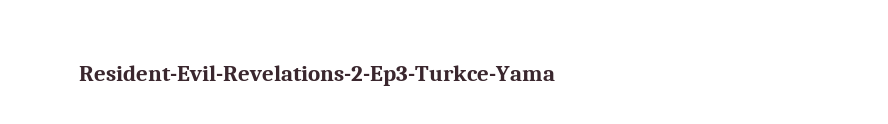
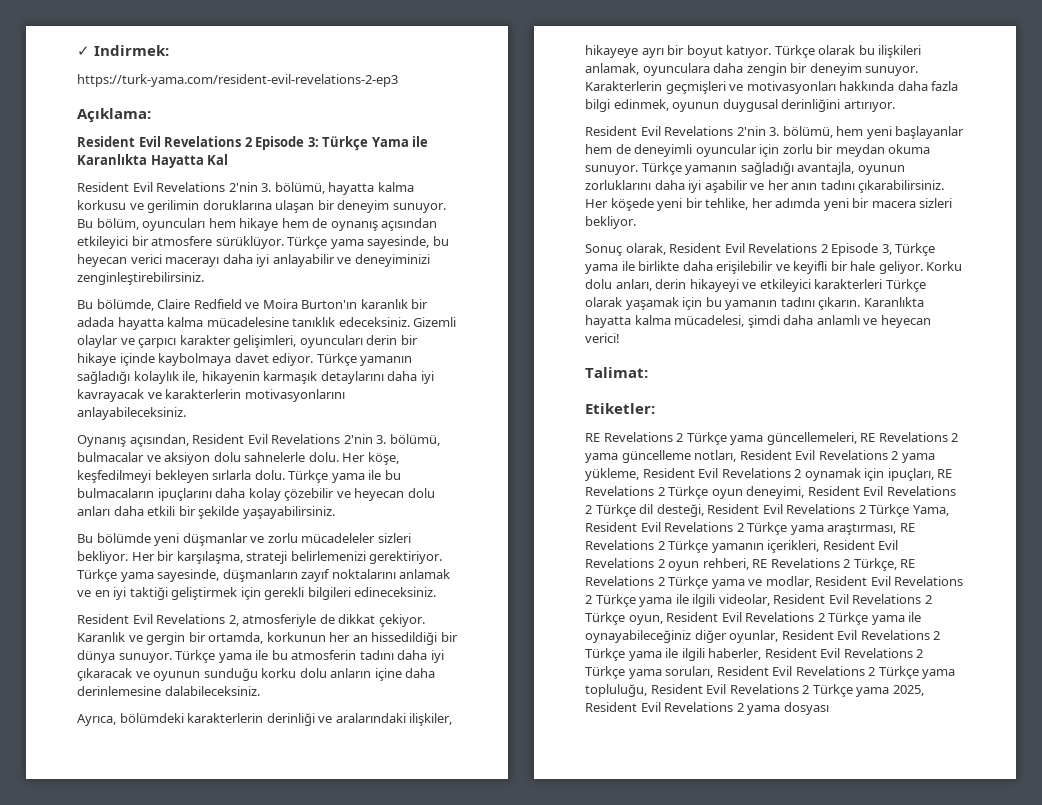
- Resident-Evil-Revelations-2-Ep3-Turkce-Yama
+ ✓ Indirmek:
+ https://turk-yama.com/resident-evil-revelations-2-ep3
+ Açıklama:
+ Resident Evil Revelations 2 Episode 3: Türkçe Yama ile Karanlıkta Hayatta Kal
+ Resident Evil Revelations 2'nin 3. bölümü, hayatta kalma korkusu ve gerilimin doruklarına ulaşan bir deneyim sunuyor. Bu bölüm, oyuncuları hem hikaye hem de oynanış açısından etkileyici bir atmosfere sürüklüyor. Türkçe yama sayesinde, bu heyecan verici macerayı daha iyi anlayabilir ve deneyiminizi zenginleştirebilirsiniz.
+ Bu bölümde, Claire Redfield ve Moira Burton'ın karanlık bir adada hayatta kalma mücadelesine tanıklık edeceksiniz. Gizemli olaylar ve çarpıcı karakter gelişimleri, oyuncuları derin bir hikaye içinde kaybolmaya davet ediyor. Türkçe yamanın sağladığı kolaylık ile, hikayenin karmaşık detaylarını daha iyi kavrayacak ve karakterlerin motivasyonlarını anlayabileceksiniz.
+ Oynanış açısından, Resident Evil Revelations 2'nin 3. bölümü, bulmacalar ve aksiyon dolu sahnelerle dolu. Her köşe, keşfedilmeyi bekleyen sırlarla dolu. Türkçe yama ile bu bulmacaların ipuçlarını daha kolay çözebilir ve heyecan dolu anları daha etkili bir şekilde yaşayabilirsiniz.
+ Bu bölümde yeni düşmanlar ve zorlu mücadeleler sizleri bekliyor. Her bir karşılaşma, strateji belirlemenizi gerektiriyor. Türkçe yama sayesinde, düşmanların zayıf noktalarını anlamak ve en iyi taktiği geliştirmek için gerekli bilgileri edineceksiniz.
+ Resident Evil Revelations 2, atmosferiyle de dikkat çekiyor. Karanlık ve gergin bir ortamda, korkunun her an hissedildiği bir dünya sunuyor. Türkçe yama ile bu atmosferin tadını daha iyi çıkaracak ve oyunun sunduğu korku dolu anların içine daha derinlemesine dalabileceksiniz.
+ Ayrıca, bölümdeki karakterlerin derinliği ve aralarındaki ilişkiler, hikayeye ayrı bir boyut katıyor. Türkçe olarak bu ilişkileri anlamak, oyunculara daha zengin bir deneyim sunuyor. Karakterlerin geçmişleri ve motivasyonları hakkında daha fazla bilgi edinmek, oyunun duygusal derinliğini artırıyor.
+ Resident Evil Revelations 2'nin 3. bölümü, hem yeni başlayanlar hem de deneyimli oyuncular için zorlu bir meydan okuma sunuyor. Türkçe yamanın sağladığı avantajla, oyunun zorluklarını daha iyi aşabilir ve her anın tadını çıkarabilirsiniz. Her köşede yeni bir tehlike, her adımda yeni bir macera sizleri bekliyor.
+ Sonuç olarak, Resident Evil Revelations 2 Episode 3, Türkçe yama ile birlikte daha erişilebilir ve keyifli bir hale geliyor. Korku dolu anları, derin hikayeyi ve etkileyici karakterleri Türkçe olarak yaşamak için bu yamanın tadını çıkarın. Karanlıkta hayatta kalma mücadelesi, şimdi daha anlamlı ve heyecan verici!
+ Talimat:
+ Etiketler:
+ RE Revelations 2 Türkçe yama güncellemeleri, RE Revelations 2 yama güncelleme notları, Resident Evil Revelations 2 yama yükleme, Resident Evil Revelations 2 oynamak için ipuçları, RE Revelations 2 Türkçe oyun deneyimi, Resident Evil Revelations 2 Türkçe dil desteği, Resident Evil Revelations 2 Türkçe Yama, Resident Evil Revelations 2 Türkçe yama araştırması, RE Revelations 2 Türkçe yamanın içerikleri, Resident Evil Revelations 2 oyun rehberi, RE Revelations 2 Türkçe, RE Revelations 2 Türkçe yama ve modlar, Resident Evil Revelations 2 Türkçe yama ile ilgili videolar, Resident Evil Revelations 2 Türkçe oyun, Resident Evil Revelations 2 Türkçe yama ile oynayabileceğiniz diğer oyunlar, Resident Evil Revelations 2 Türkçe yama ile ilgili haberler, Resident Evil Revelations 2 Türkçe yama soruları, Resident Evil Revelations 2 Türkçe yama topluluğu, Resident Evil Revelations 2 Türkçe yama 2025, Resident Evil Revelations 2 yama dosyası

